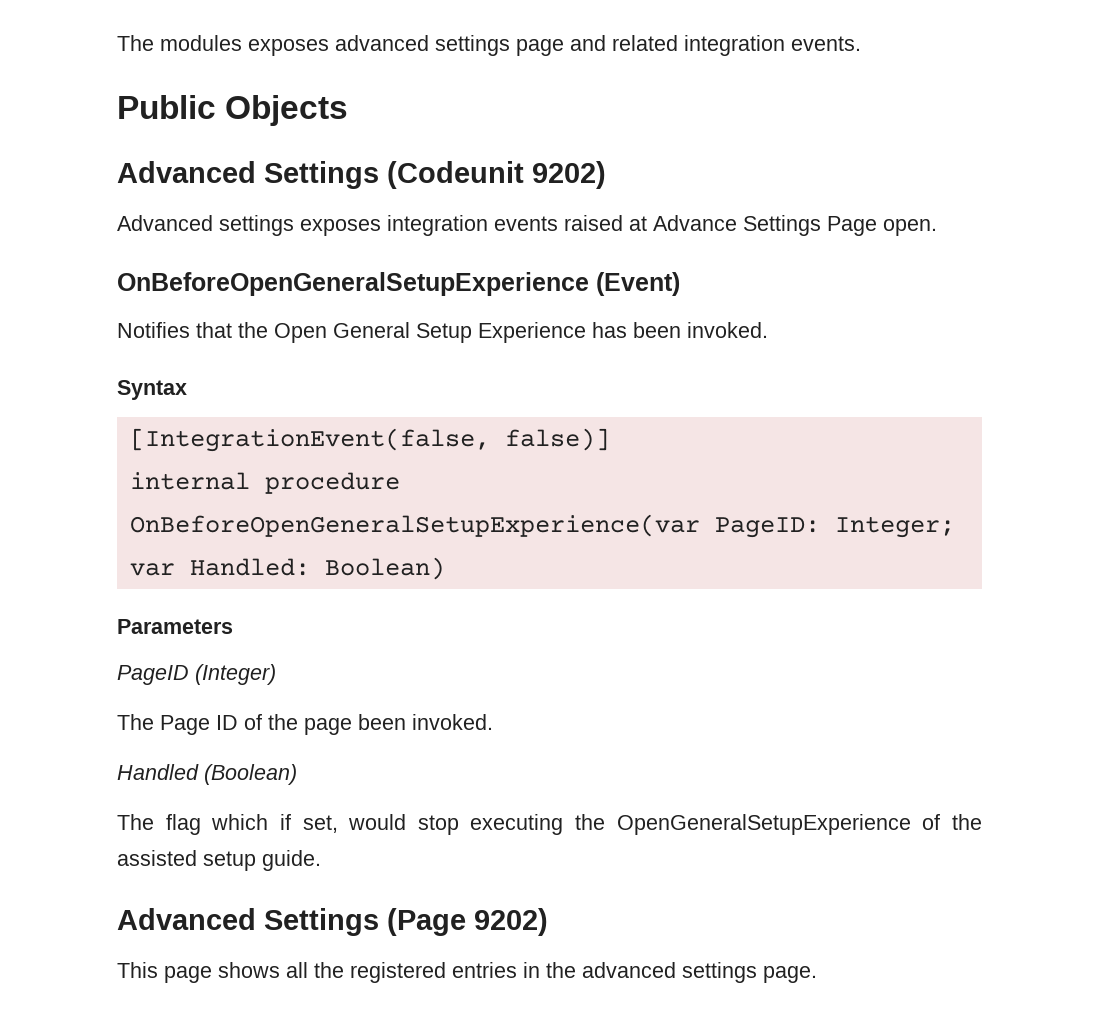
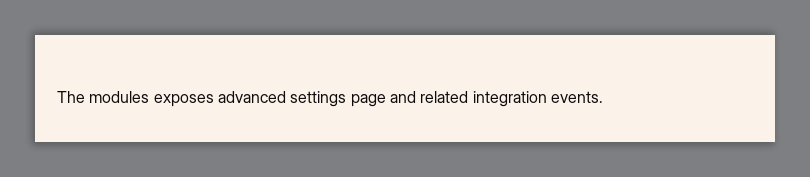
- Public Objects
- Advanced Settings (Codeunit 9202)
- Advanced settings exposes integration events raised at Advance Settings Page open.
- OnBeforeOpenGeneralSetupExperience (Event)
- Notifies that the Open General Setup Experience has been invoked.
- Syntax
- [IntegrationEvent(false, false)]
- internal procedure OnBeforeOpenGeneralSetupExperience(var PageID: Integer; var Handled: Boolean)
- Parameters
- PageID (Integer)
- The Page ID of the page been invoked.
- Handled (Boolean)
- The flag which if set, would stop executing the OpenGeneralSetupExperience of the assisted setup guide.
- Advanced Settings (Page 9202)
- This page shows all the registered entries in the advanced settings page.

